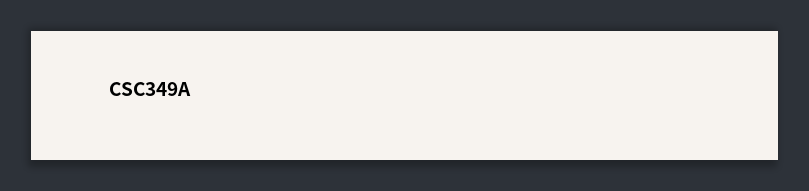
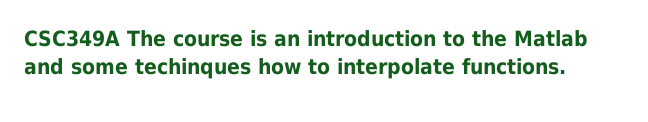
- CSC349A
+ CSC349A The course is an introduction to the Matlab and some techinques how to interpolate functions.

